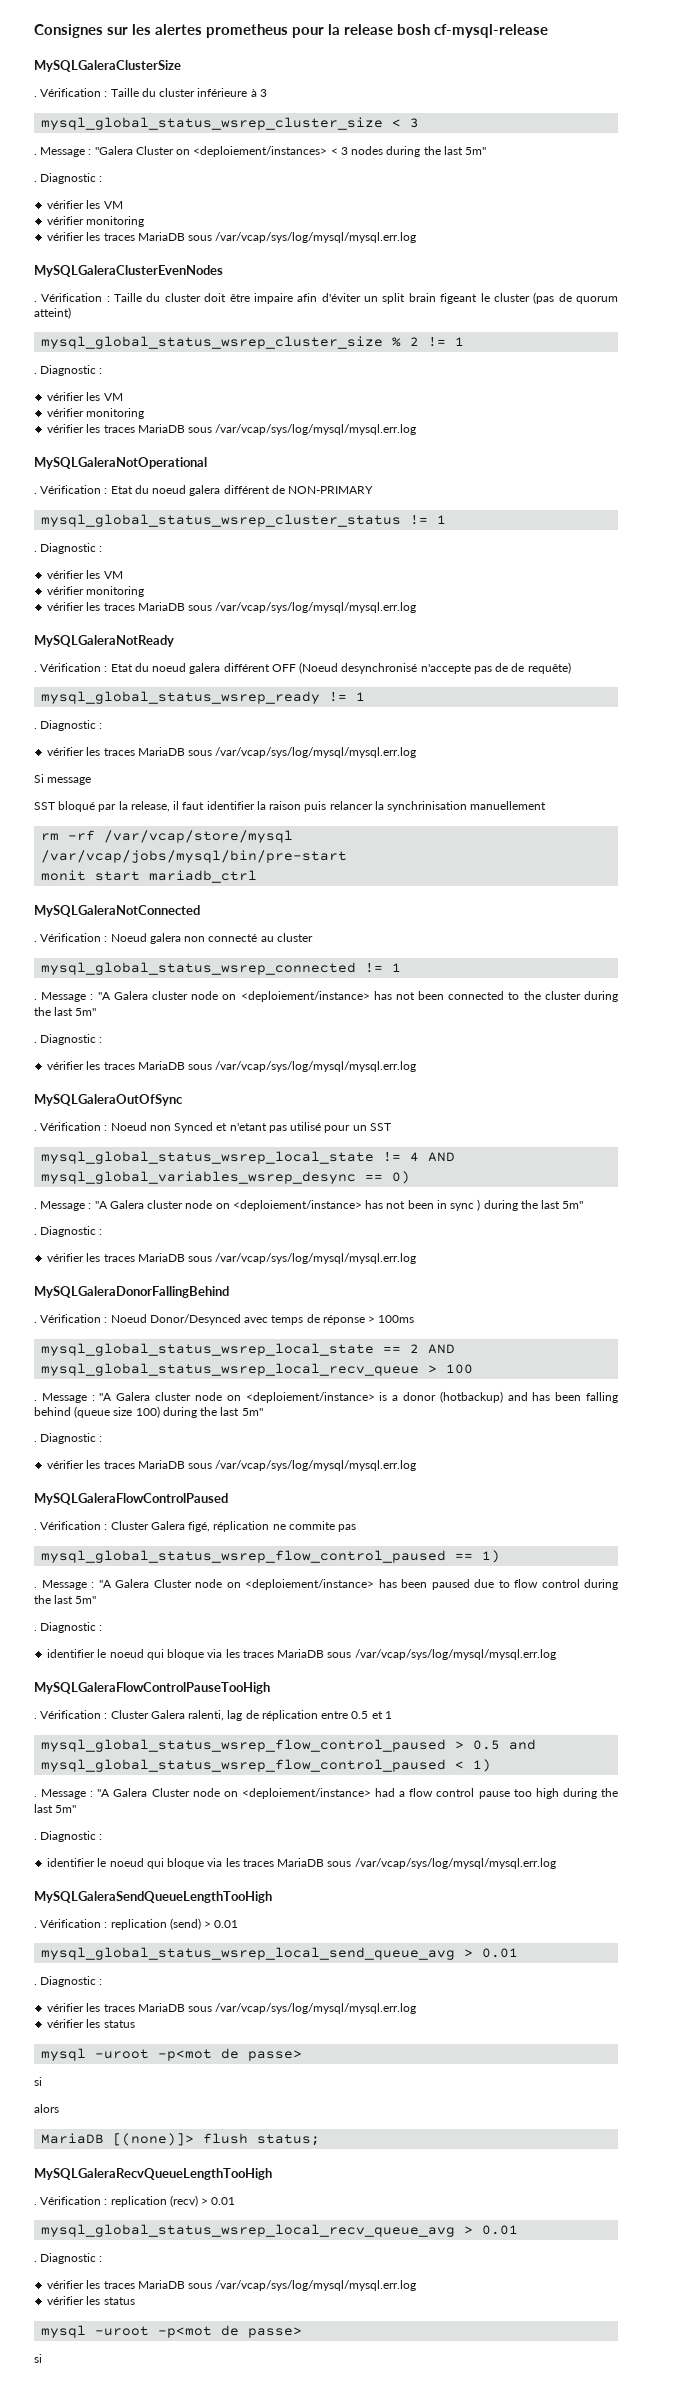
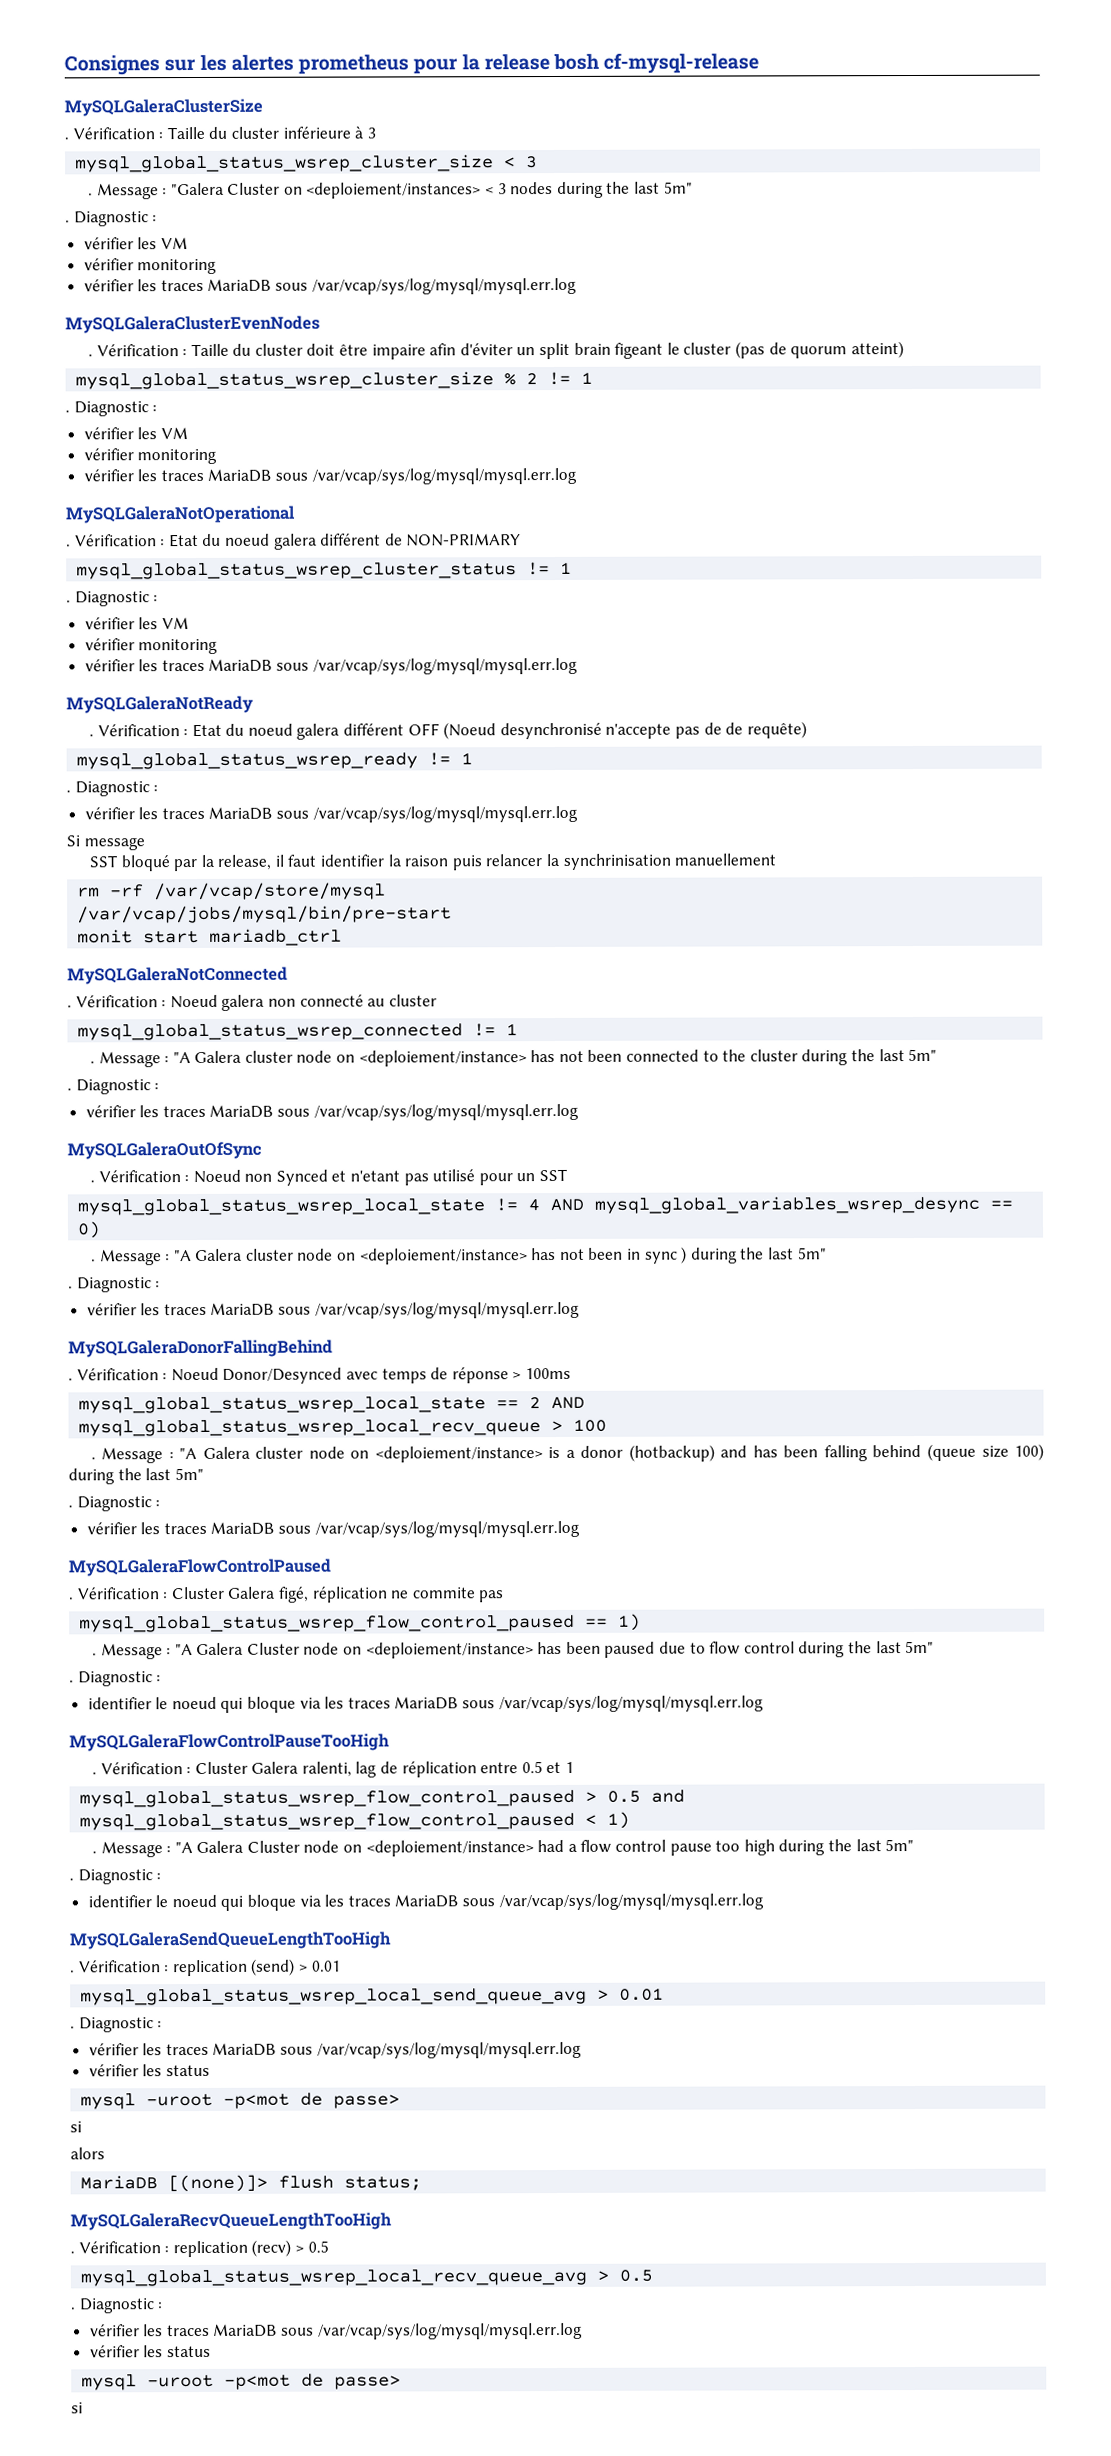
- Vérification : replication (recv) > 0.01
+ Vérification : replication (recv) > 0.5
- mysql_global_status_wsrep_local_recv_queue_avg > 0.01
+ mysql_global_status_wsrep_local_recv_queue_avg > 0.5

